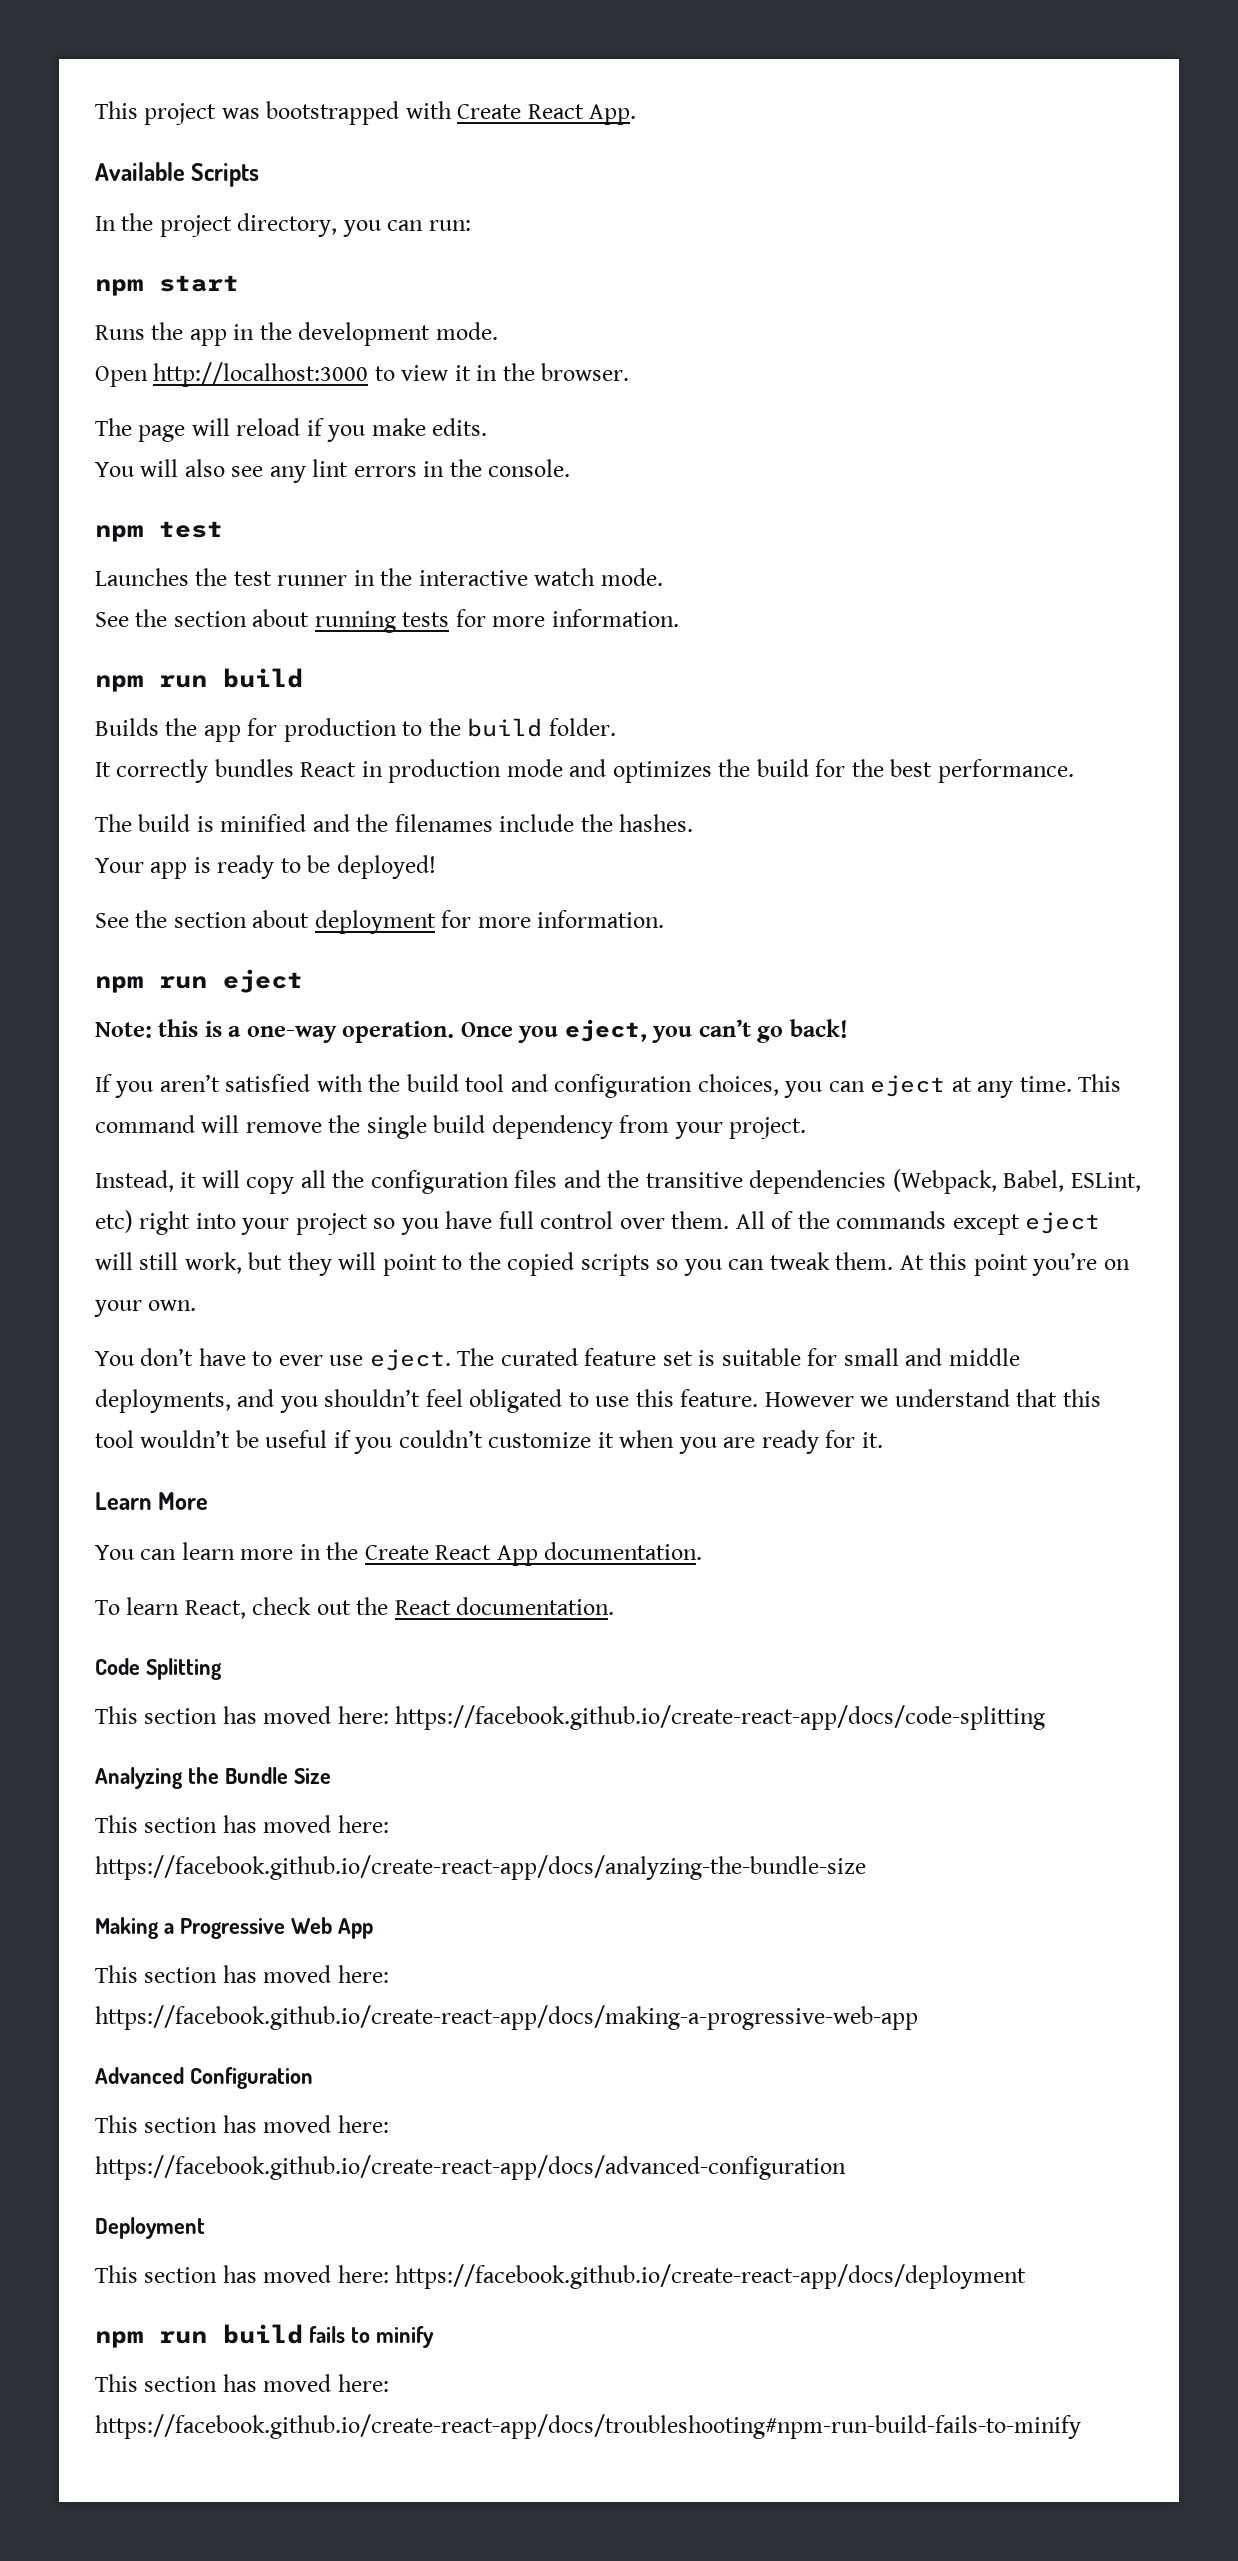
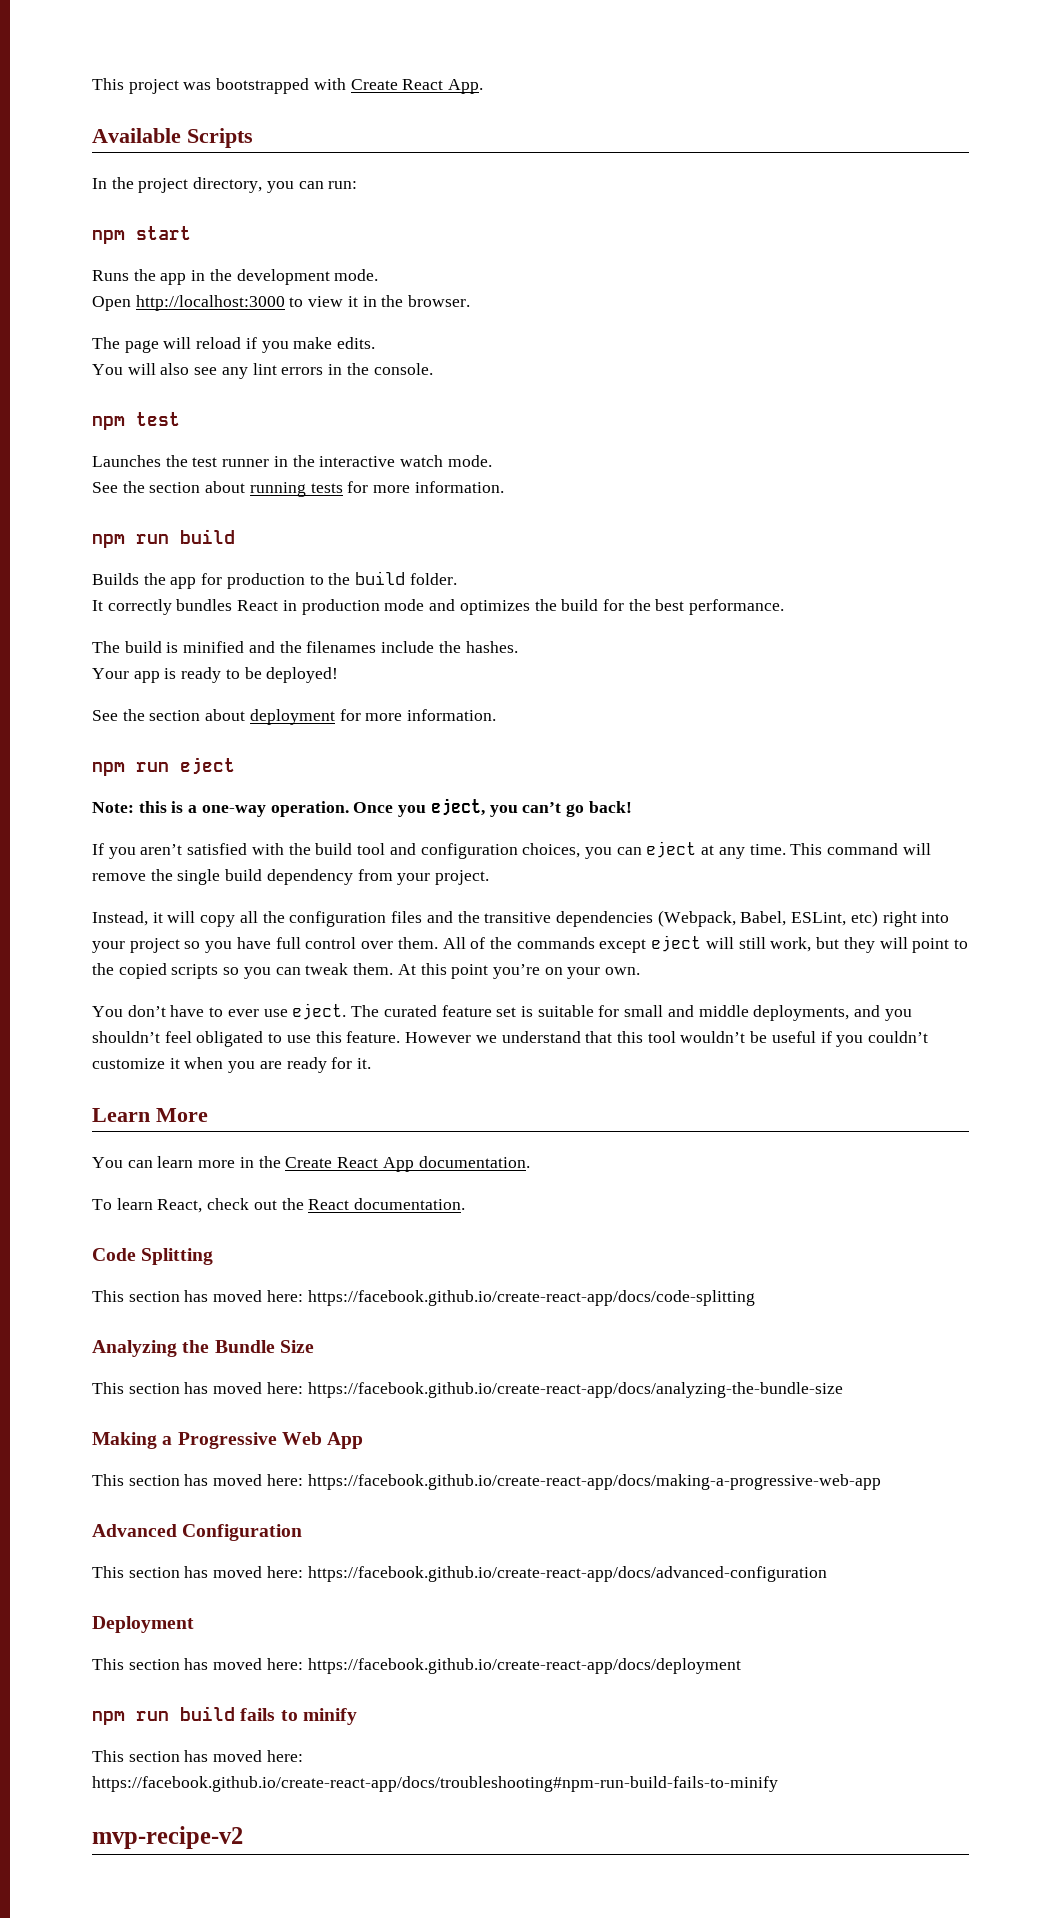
+ mvp-recipe-v2

